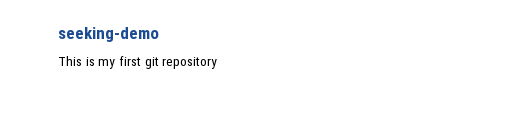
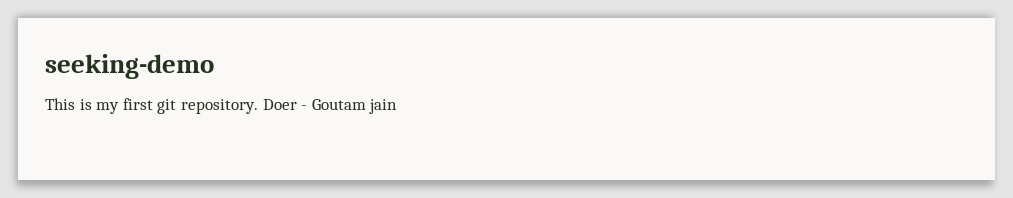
- This is my first git repository
+ This is my first git repository. Doer - Goutam jain

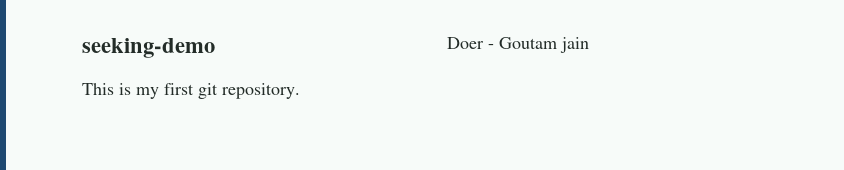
- This is my first git repository. Doer - Goutam jain
+ This is my first git repository.
+ Doer - Goutam jain

